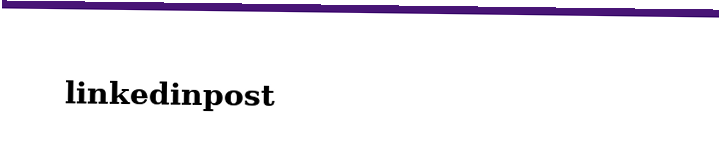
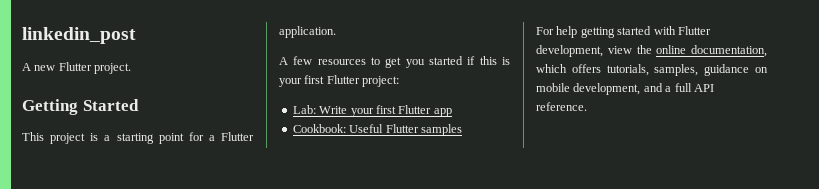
- linkedinpost
+ linkedin_post
+ A new Flutter project.
+ Getting Started
+ This project is a starting point for a Flutter application.
+ A few resources to get you started if this is your first Flutter project:
+ Lab: Write your first Flutter app
+ Cookbook: Useful Flutter samples
+ For help getting started with Flutter development, view the online documentation, which offers tutorials, samples, guidance on mobile development, and a full API reference.

